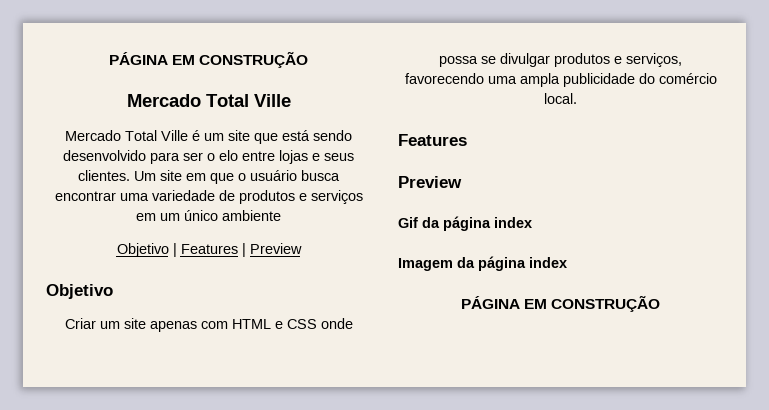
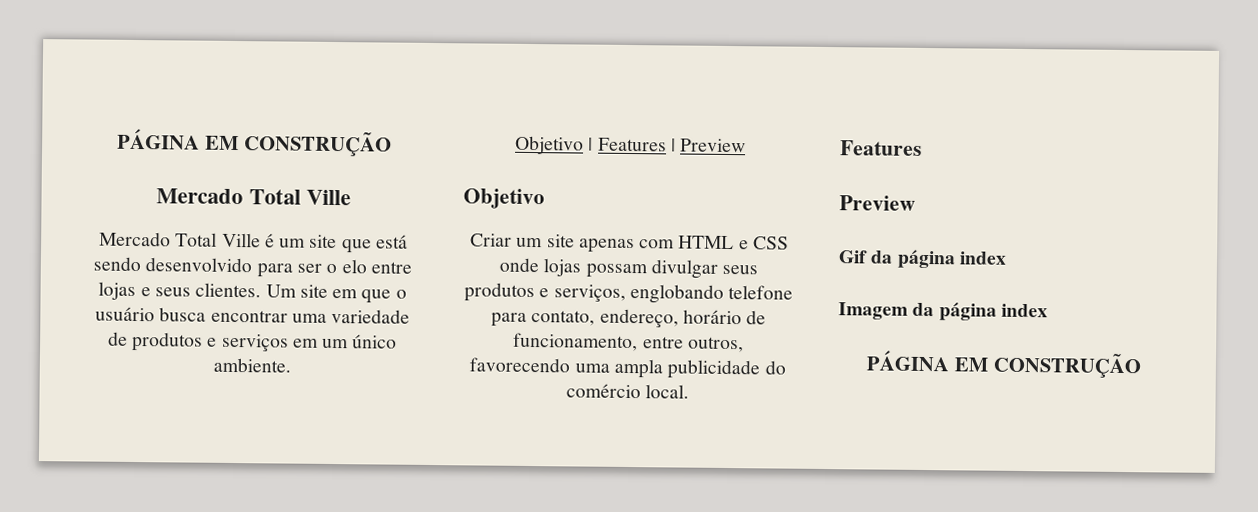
- Um site em que o usuário busca encontrar uma variedade de produtos e serviços em um único ambiente
+ Um site em que o usuário busca encontrar uma variedade de produtos e serviços em um único ambiente.
- Criar um site apenas com HTML e CSS onde possa se divulgar produtos e serviços, favorecendo uma ampla publicidade do comércio local.
+ Criar um site apenas com HTML e CSS onde lojas possam divulgar seus produtos e serviços, englobando telefone para contato, endereço, horário de funcionamento, entre outros, favorecendo uma ampla publicidade do comércio local.

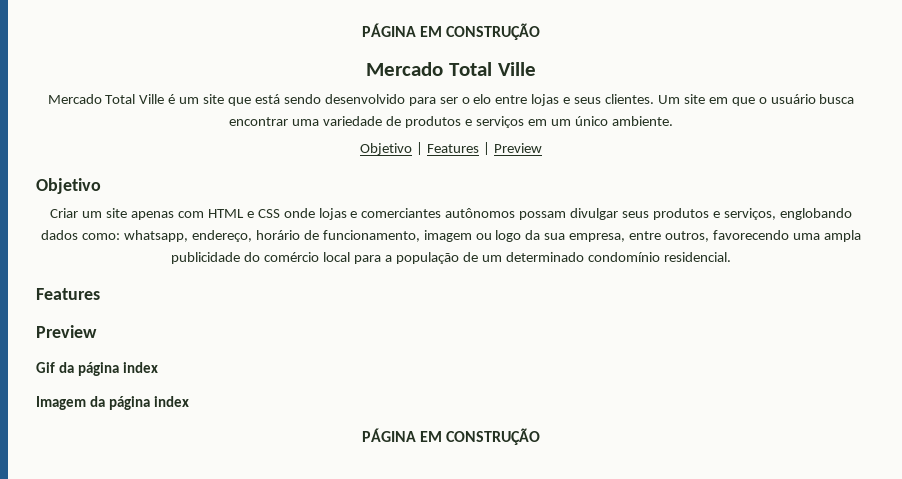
- Criar um site apenas com HTML e CSS onde lojas possam divulgar seus produtos e serviços, englobando telefone para contato, endereço, horário de funcionamento, entre outros, favorecendo uma ampla publicidade do comércio local.
+ Criar um site apenas com HTML e CSS onde lojas e comerciantes autônomos possam divulgar seus produtos e serviços, englobando dados como: whatsapp, endereço, horário de funcionamento, imagem ou logo da sua empresa, entre outros, favorecendo uma ampla publicidade do comércio local para a população de um determinado condomínio residencial.

